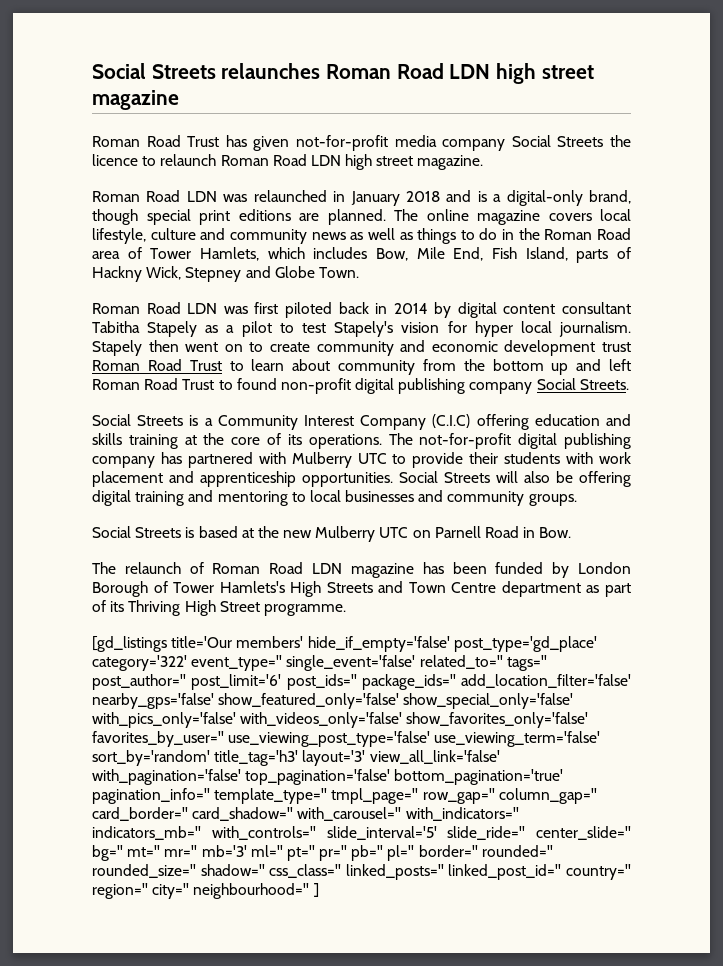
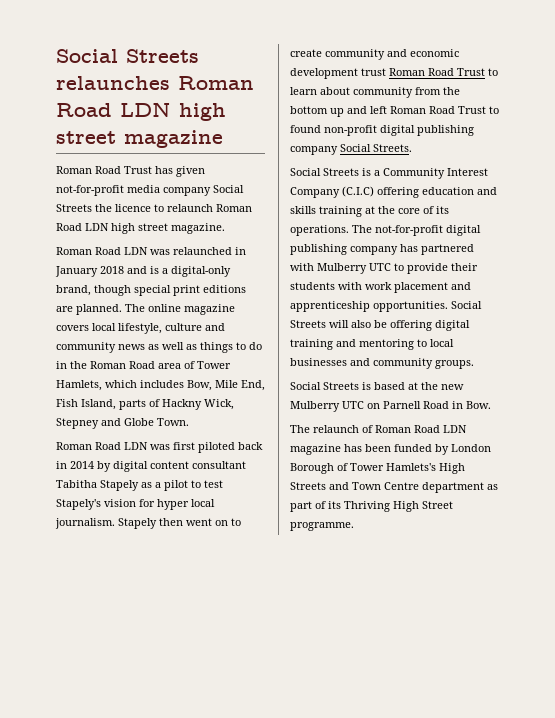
- [gd_listings title='Our members' hide_if_empty='false' post_type='gd_place' category='322' event_type='' single_event='false' related_to='' tags='' post_author='' post_limit='6' post_ids='' package_ids='' add_location_filter='false' nearby_gps='false' show_featured_only='false' show_special_only='false' with_pics_only='false' with_videos_only='false' show_favorites_only='false' favorites_by_user='' use_viewing_post_type='false' use_viewing_term='false' sort_by='random' title_tag='h3' layout='3' view_all_link='false' with_pagination='false' top_pagination='false' bottom_pagination='true' pagination_info='' template_type='' tmpl_page='' row_gap='' column_gap='' card_border='' card_shadow='' with_carousel='' with_indicators='' indicators_mb='' with_controls='' slide_interval='5' slide_ride='' center_slide='' bg='' mt='' mr='' mb='3' ml='' pt='' pr='' pb='' pl='' border='' rounded='' rounded_size='' shadow='' css_class='' linked_posts='' linked_post_id='' country='' region='' city='' neighbourhood='' ]

